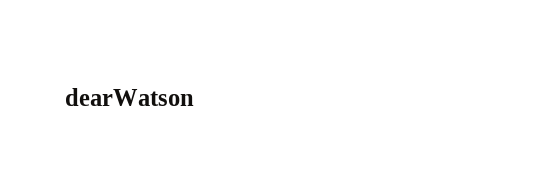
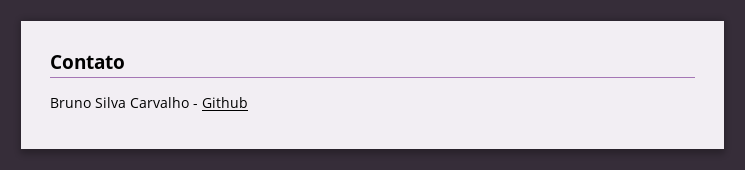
- dearWatson
+ Contato
+ Bruno Silva Carvalho - Github

